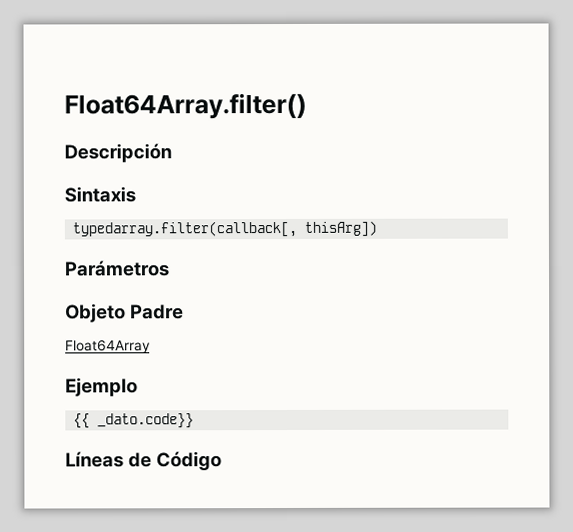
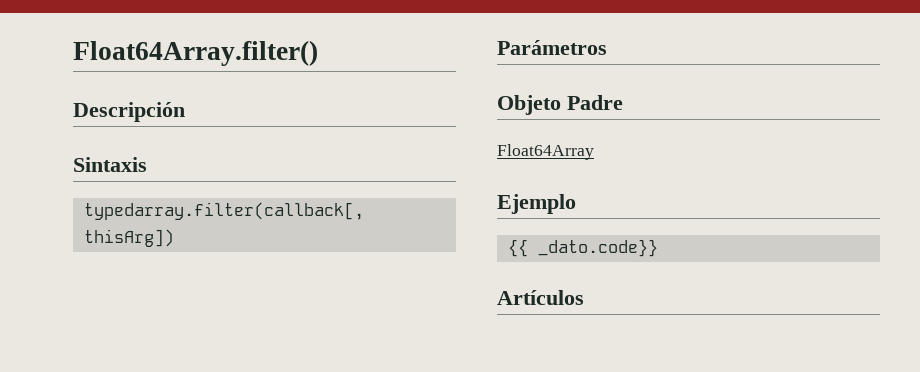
- Líneas de Código
+ Artículos

